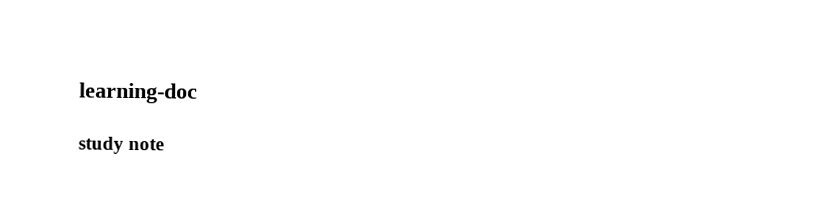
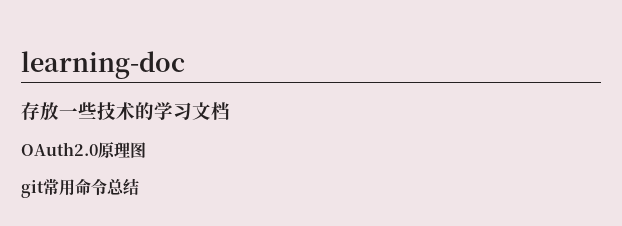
- study note
+ 存放一些技术的学习文档
+ OAuth2.0原理图
+ git常用命令总结

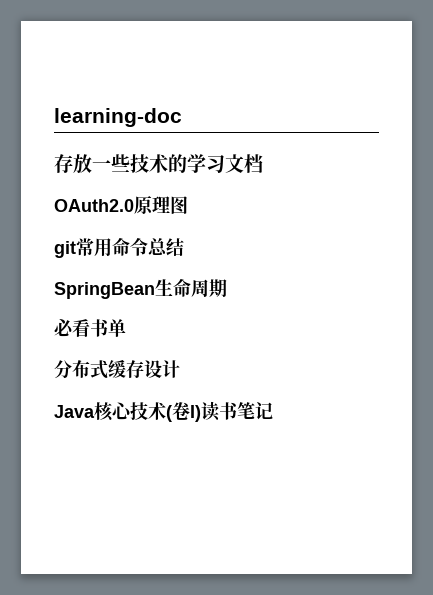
+ SpringBean生命周期
+ 必看书单
+ 分布式缓存设计
+ Java核心技术(卷I)读书笔记

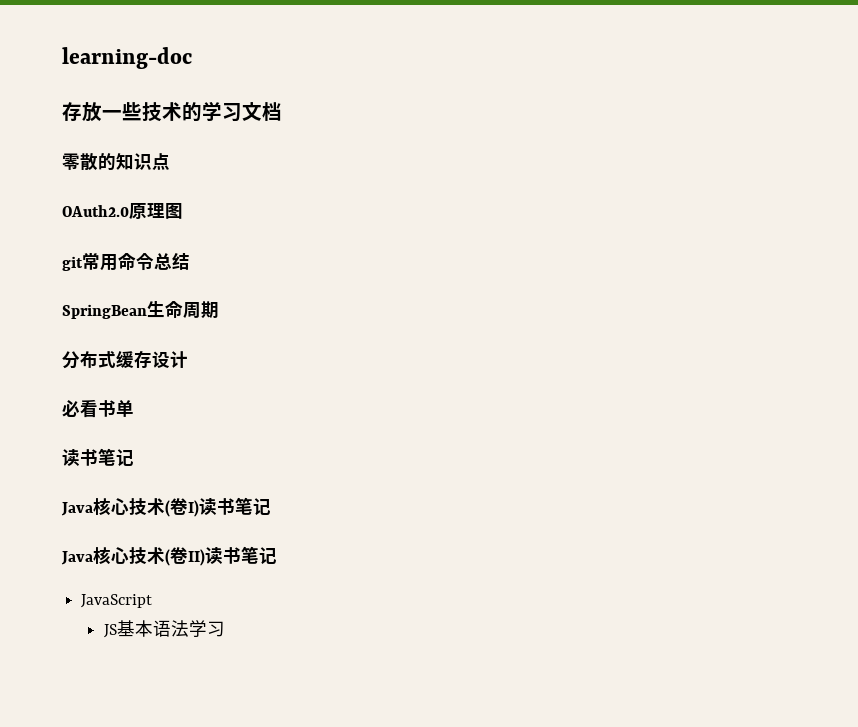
+ 零散的知识点
- 必看书单
+ 必看书单
+ 读书笔记
+ Java核心技术(卷II)读书笔记
+ JavaScript
+ JS基本语法学习

